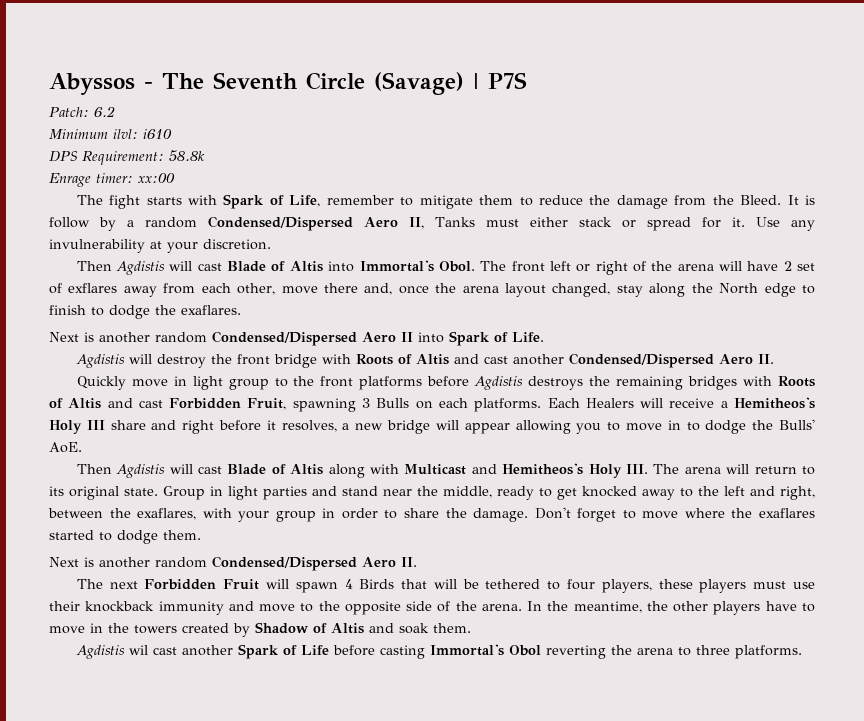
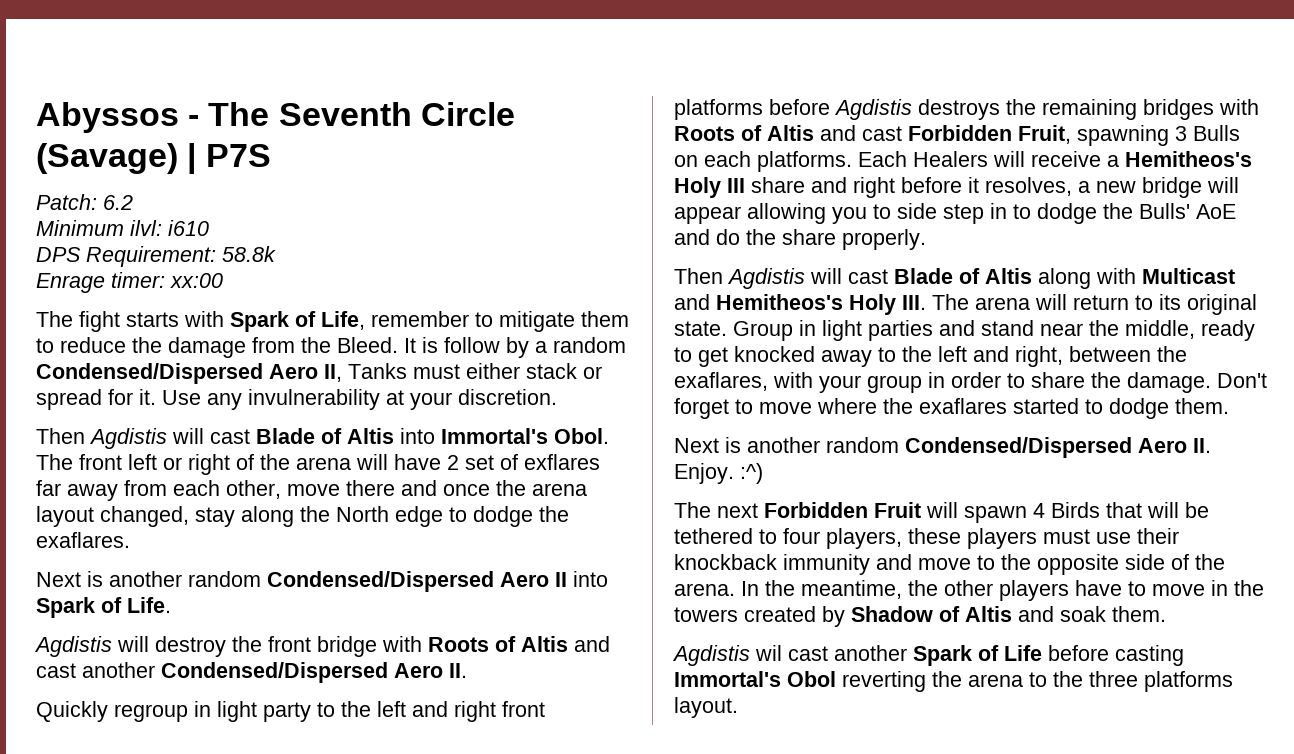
- The front left or right of the arena will have 2 set of exflares away from each other, move there and, once the arena layout changed, stay along the North edge to finish to dodge the exaflares.
+ The front left or right of the arena will have 2 set of exflares far away from each other, move there and once the arena layout changed, stay along the North edge to dodge the exaflares.
- Quickly move in light group to the front platforms before Agdistis destroys the remaining bridges with Roots of Altis and cast Forbidden Fruit, spawning 3 Bulls on each platforms.
+ Quickly regroup in light party to the left and right front platforms before Agdistis destroys the remaining bridges with Roots of Altis and cast Forbidden Fruit, spawning 3 Bulls on each platforms.
- Each Healers will receive a Hemitheos's Holy III share and right before it resolves, a new bridge will appear allowing you to move in to dodge the Bulls' AoE.
+ Each Healers will receive a Hemitheos's Holy III share and right before it resolves, a new bridge will appear allowing you to side step in to dodge the Bulls' AoE and do the share properly.
- Next is another random Condensed/Dispersed Aero II.
+ Next is another random Condensed/Dispersed Aero II. Enjoy. :^)
- Agdistis wil cast another Spark of Life before casting Immortal's Obol reverting the arena to three platforms.
+ Agdistis wil cast another Spark of Life before casting Immortal's Obol reverting the arena to the three platforms layout.

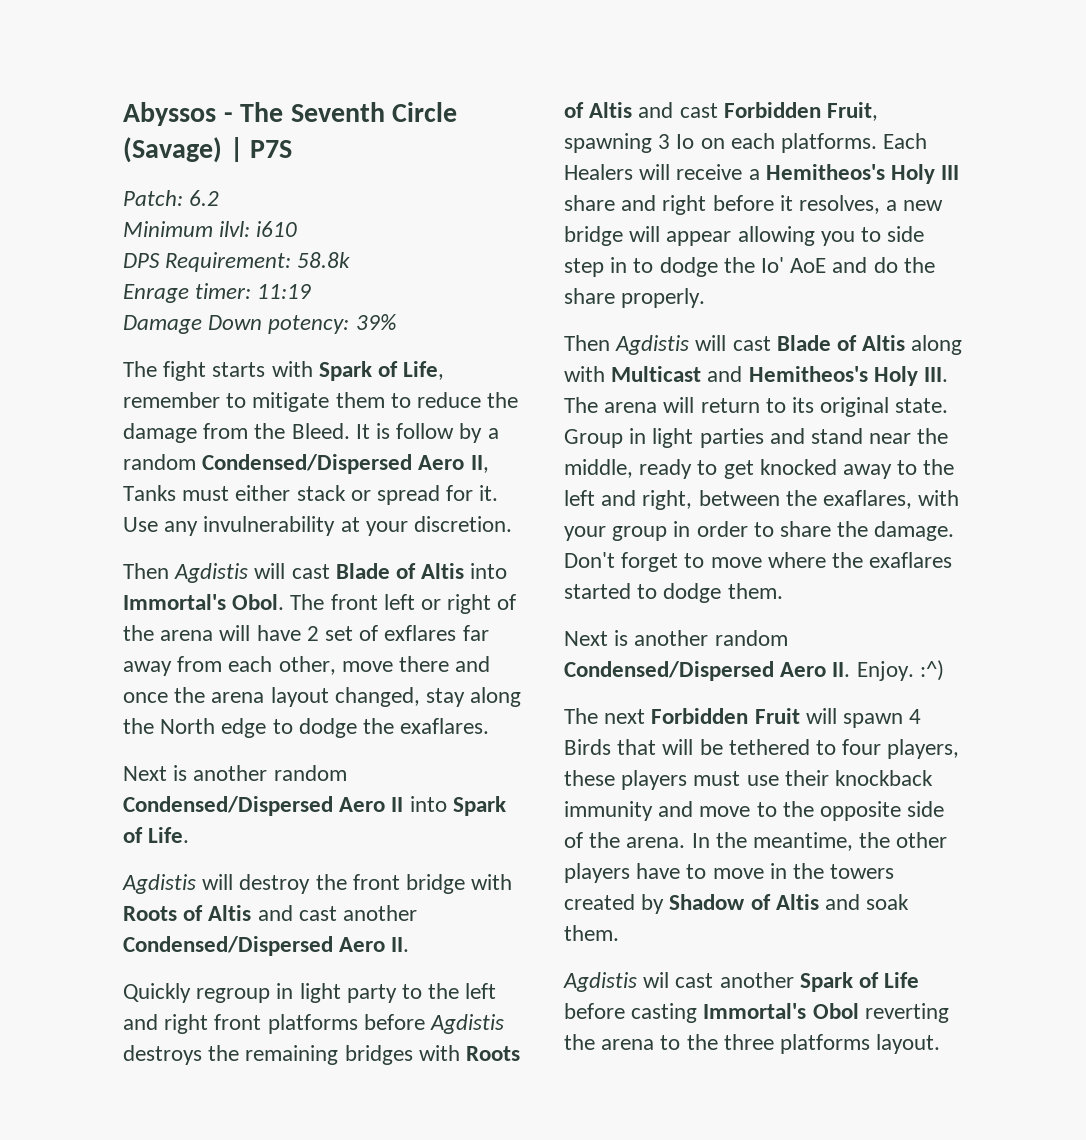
- Enrage timer: xx:00
+ Enrage timer: 11:19
+ Damage Down potency: 39%
- Quickly regroup in light party to the left and right front platforms before Agdistis destroys the remaining bridges with Roots of Altis and cast Forbidden Fruit, spawning 3 Bulls on each platforms.
+ Quickly regroup in light party to the left and right front platforms before Agdistis destroys the remaining bridges with Roots of Altis and cast Forbidden Fruit, spawning 3 Io on each platforms.
- Each Healers will receive a Hemitheos's Holy III share and right before it resolves, a new bridge will appear allowing you to side step in to dodge the Bulls' AoE and do the share properly.
+ Each Healers will receive a Hemitheos's Holy III share and right before it resolves, a new bridge will appear allowing you to side step in to dodge the Io' AoE and do the share properly.

